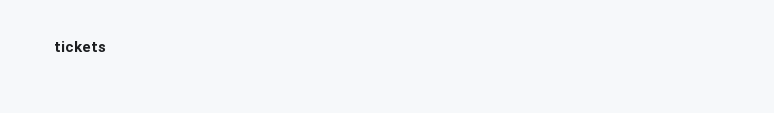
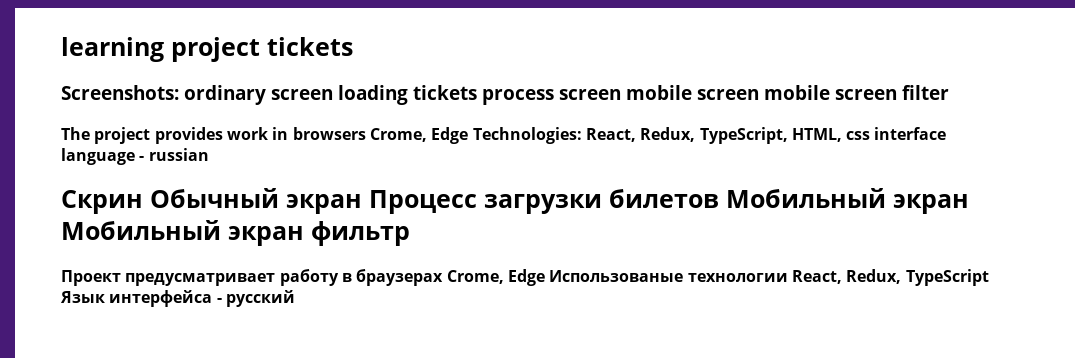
- tickets
+ learning project tickets
+ Screenshots: ordinary screen loading tickets process screen mobile screen mobile screen filter
+ The project provides work in browsers Crome, Edge Technologies: React, Redux, TypeScript, HTML, css interface language - russian
+ Скрин Обычный экран Процесс загрузки билетов Мобильный экран Мобильный экран фильтр
+ Проект предусматривает работу в браузерах Crome, Edge Использованые технологии React, Redux, TypeScript Язык интерфейса - русский

